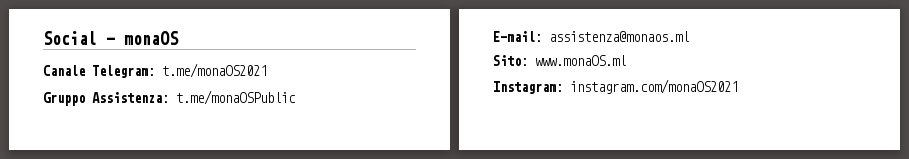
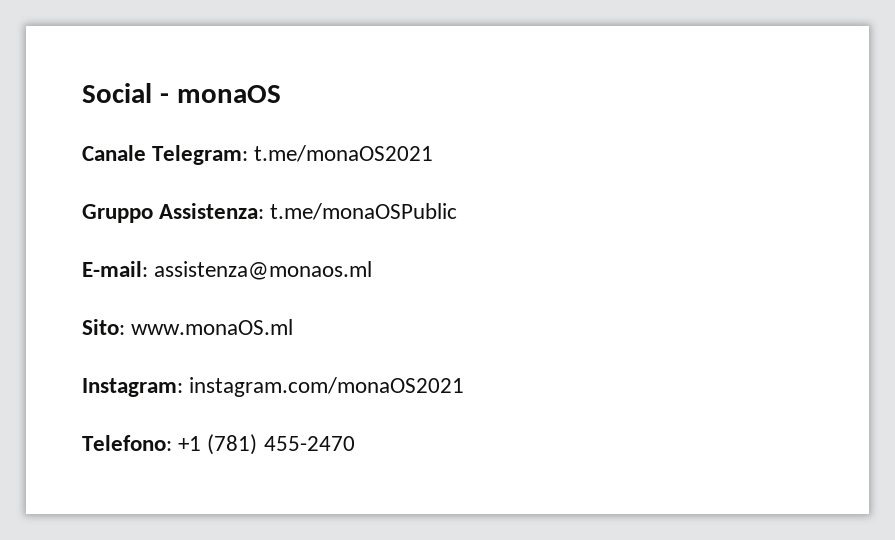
+ Telefono: +1 (781) 455-2470

